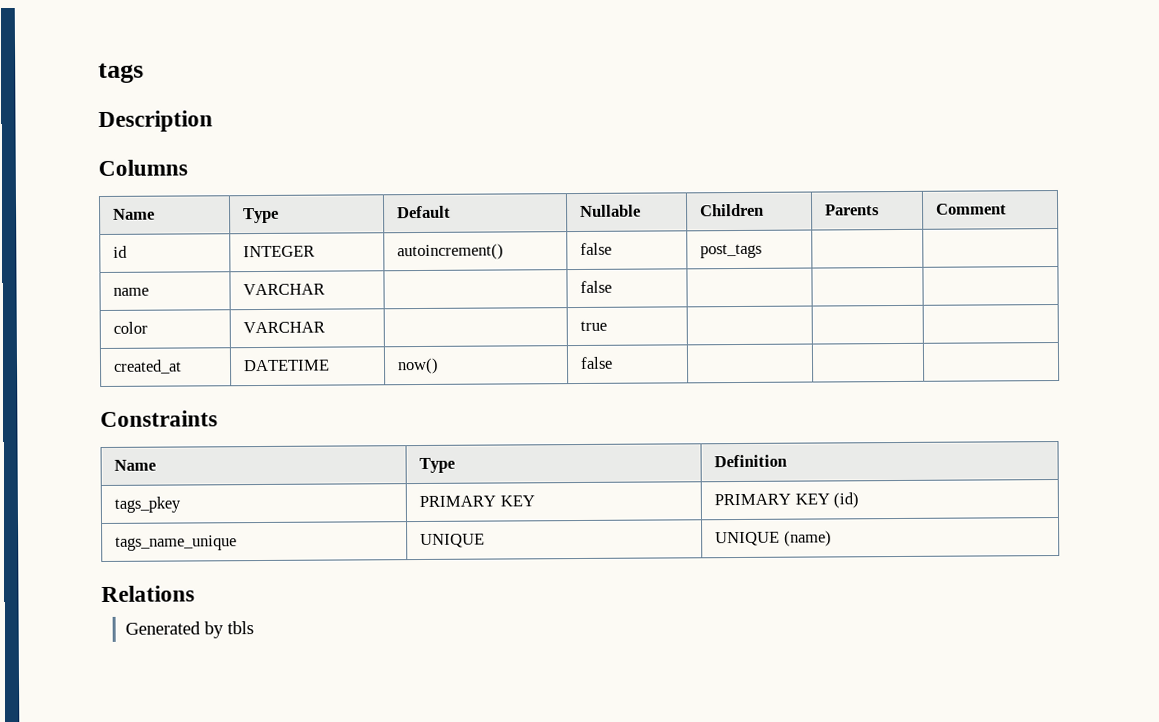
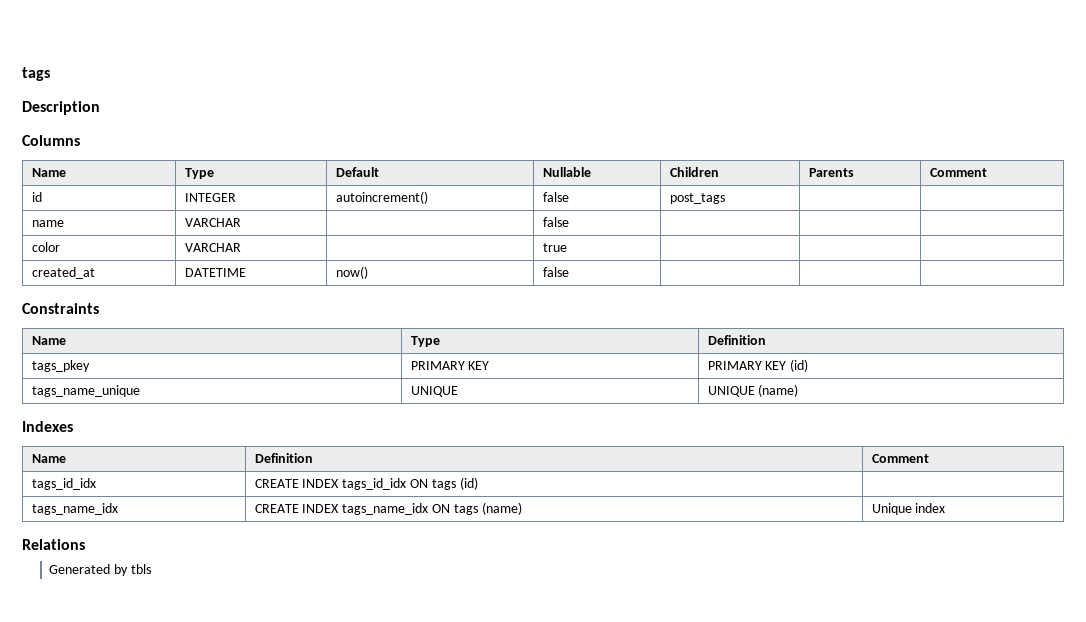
+ Indexes
+ Name | Definition | Comment
+ tags_id_idx | CREATE INDEX tags_id_idx ON tags (id) |
+ tags_name_idx | CREATE INDEX tags_name_idx ON tags (name) | Unique index

